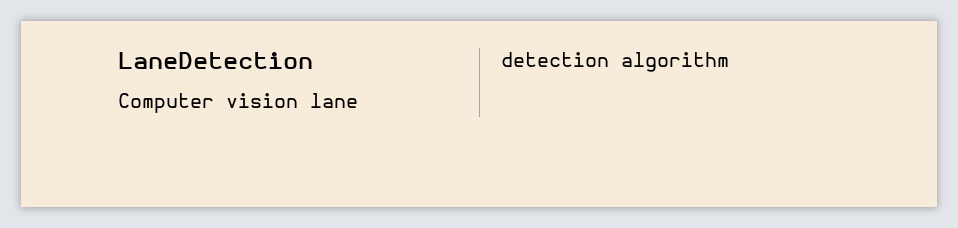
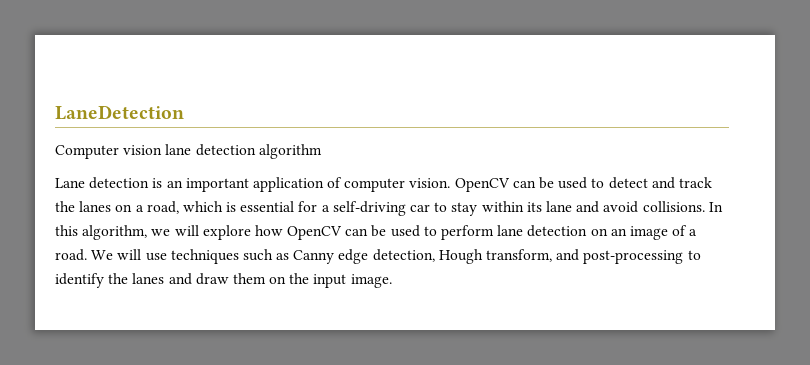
+ Lane detection is an important application of computer vision. OpenCV can be used to detect and track the lanes on a road, which is essential for a self-driving car to stay within its lane and avoid collisions. In this algorithm, we will explore how OpenCV can be used to perform lane detection on an image of a road. We will use techniques such as Canny edge detection, Hough transform, and post-processing to identify the lanes and draw them on the input image.

